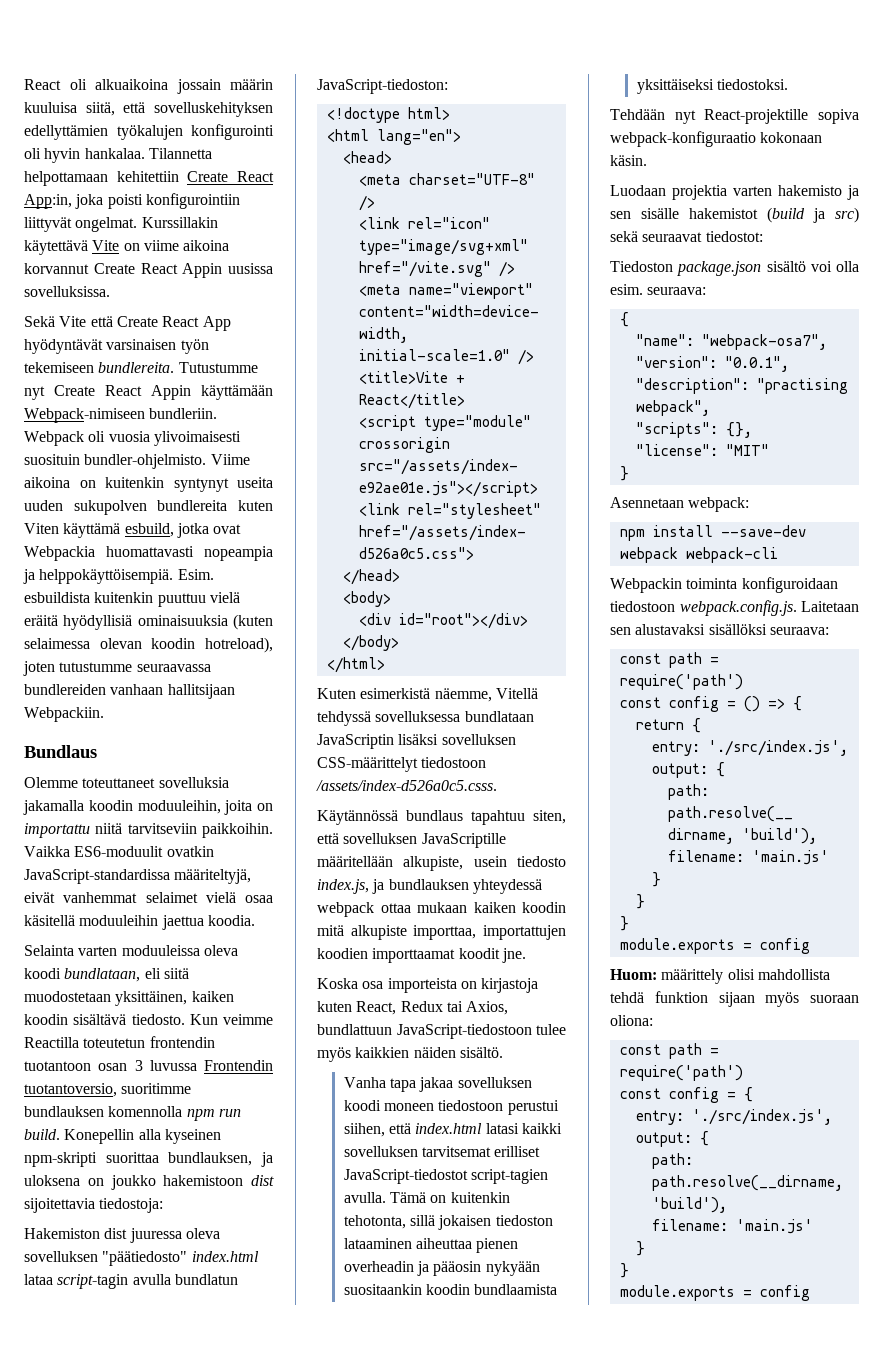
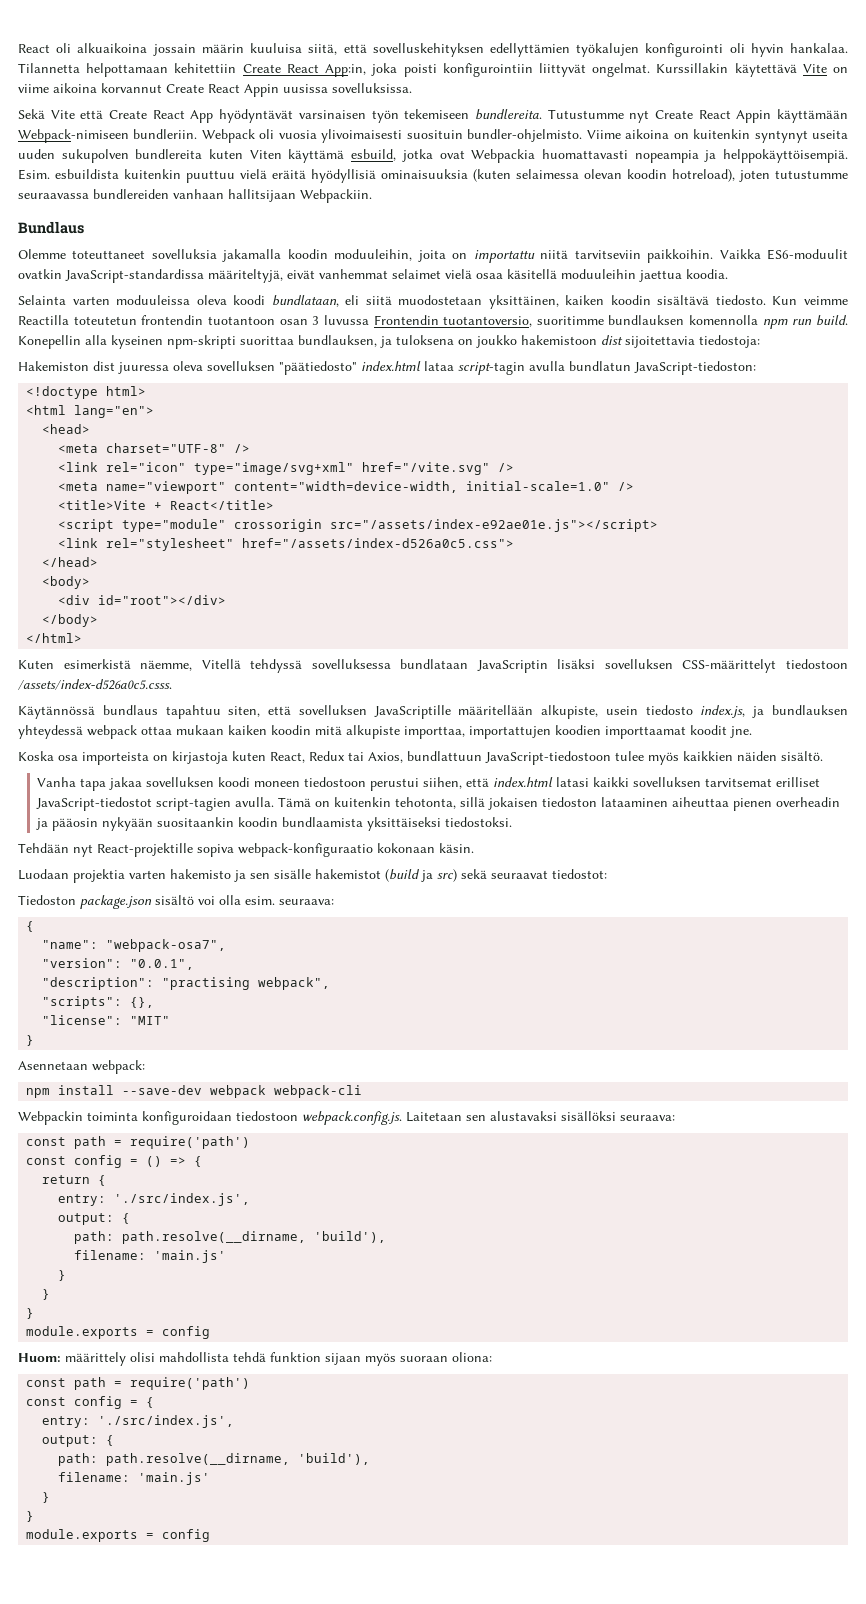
- Konepellin alla kyseinen npm-skripti suorittaa bundlauksen, ja uloksena on joukko hakemistoon dist sijoitettavia tiedostoja:
+ Konepellin alla kyseinen npm-skripti suorittaa bundlauksen, ja tuloksena on joukko hakemistoon dist sijoitettavia tiedostoja:

